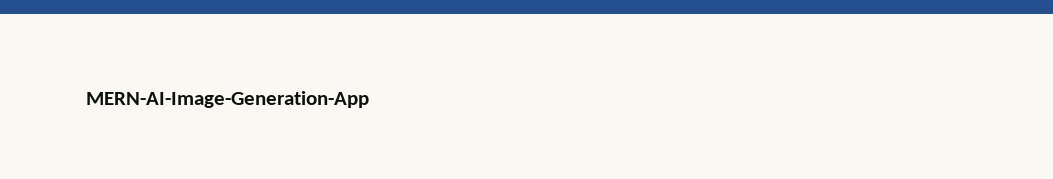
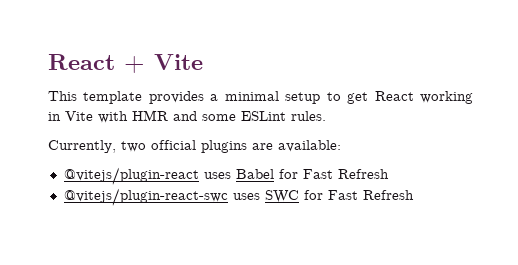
- MERN-AI-Image-Generation-App
+ React + Vite
+ This template provides a minimal setup to get React working in Vite with HMR and some ESLint rules.
+ Currently, two official plugins are available:
+ @vitejs/plugin-react uses Babel for Fast Refresh
+ @vitejs/plugin-react-swc uses SWC for Fast Refresh

